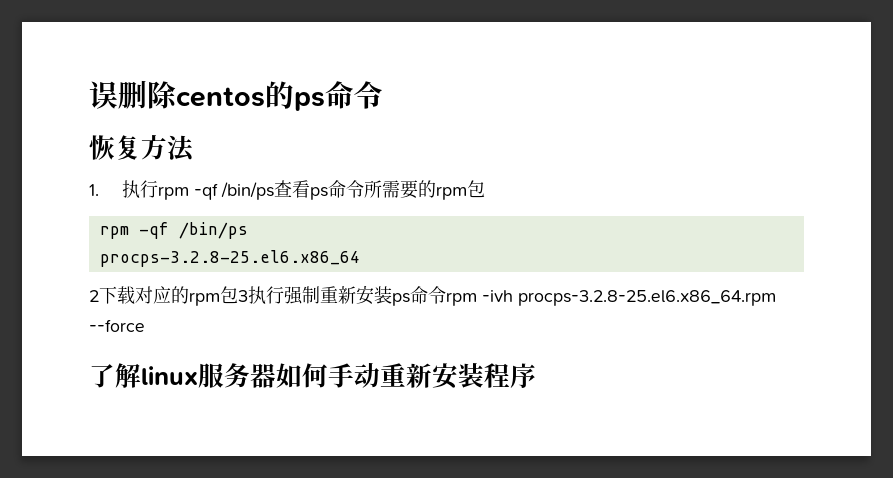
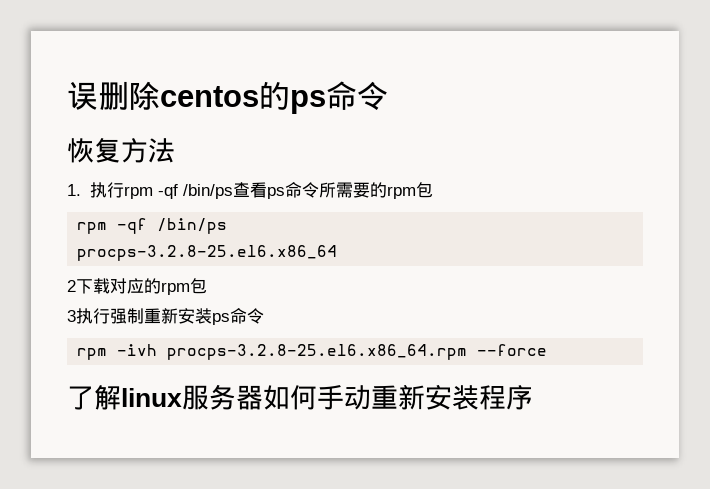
- 2下载对应的rpm包3执行强制重新安装ps命令rpm -ivh procps-3.2.8-25.el6.x86_64.rpm --force
+ 2下载对应的rpm包
+ 3执行强制重新安装ps命令
+ rpm -ivh procps-3.2.8-25.el6.x86_64.rpm --force

